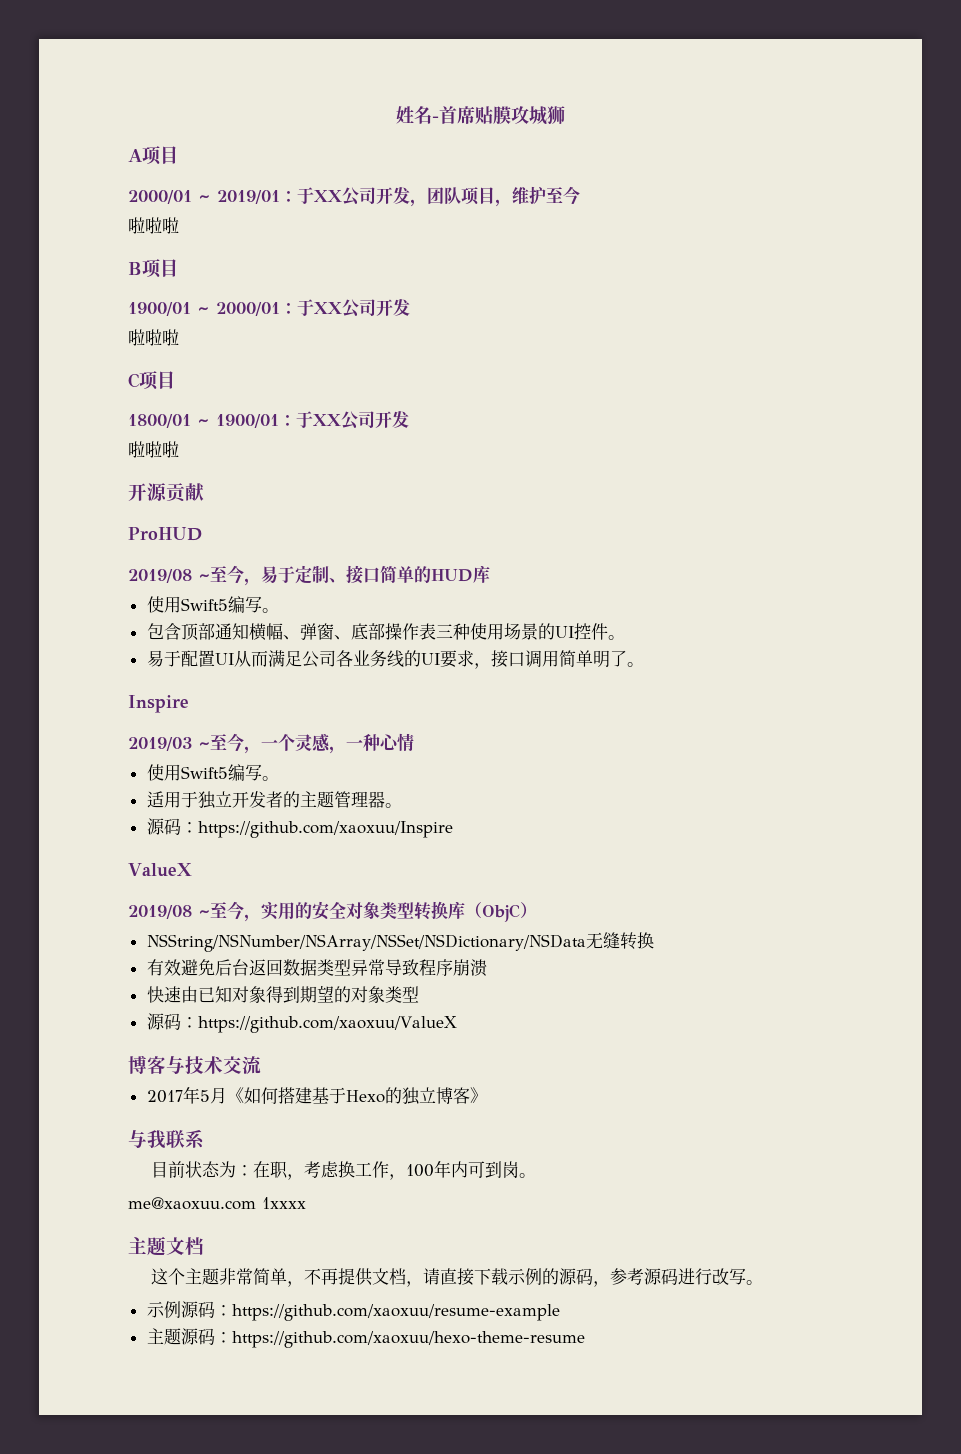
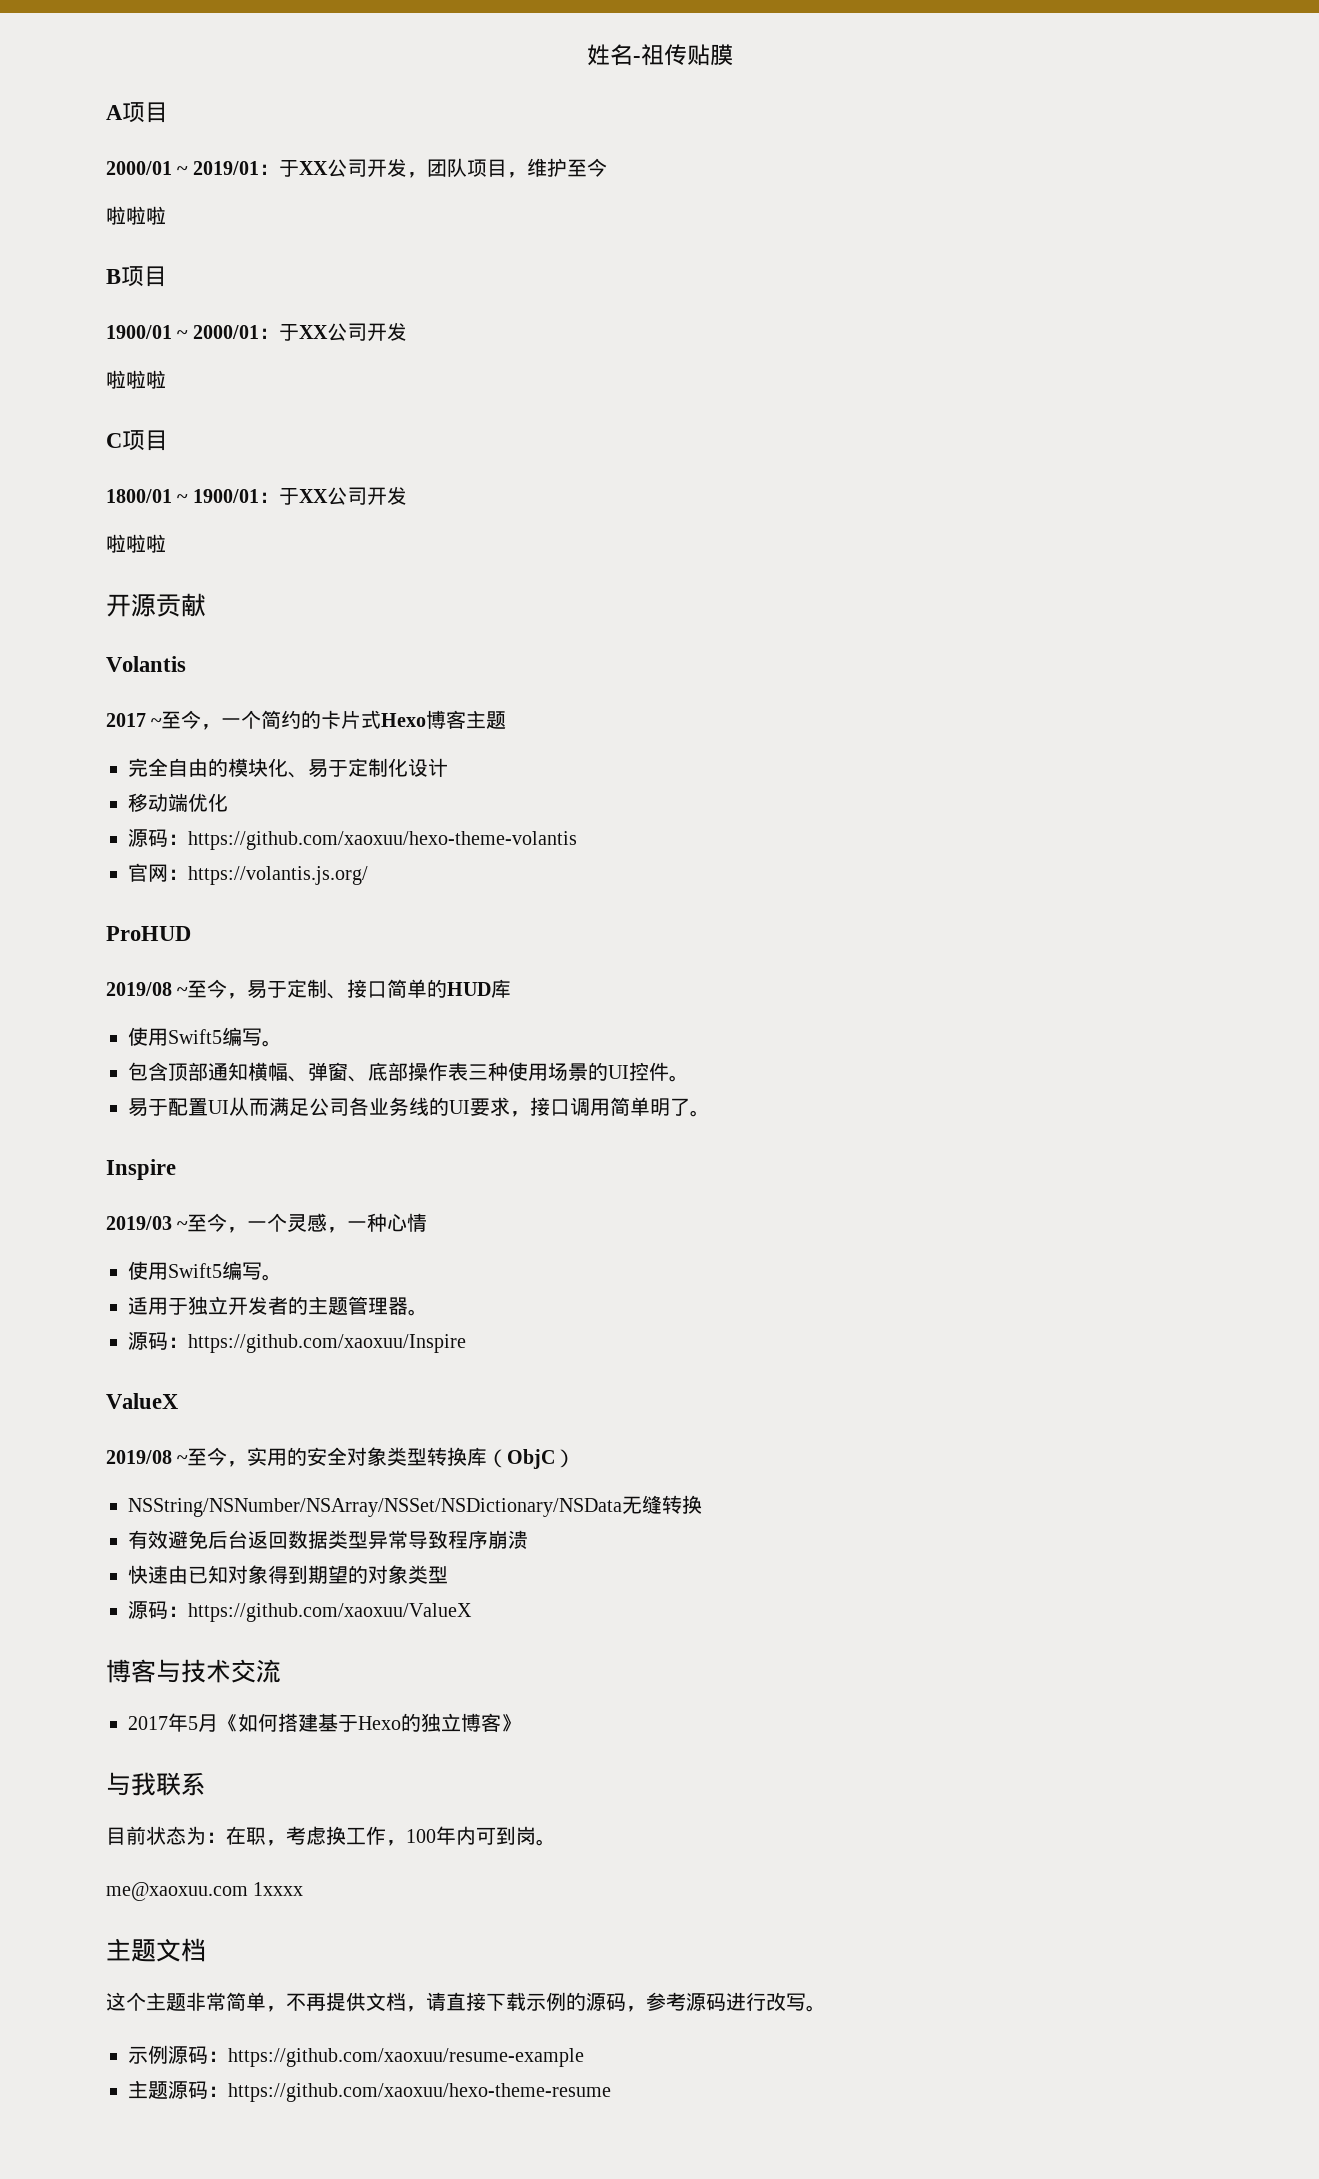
- 姓名-首席贴膜攻城狮
+ 姓名-祖传贴膜
+ Volantis
+ 2017 ~至今，一个简约的卡片式Hexo博客主题
+ 完全自由的模块化、易于定制化设计
+ 移动端优化
+ 源码：https://github.com/xaoxuu/hexo-theme-volantis
+ 官网：https://volantis.js.org/

